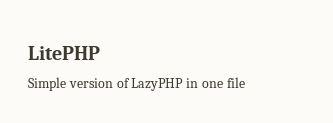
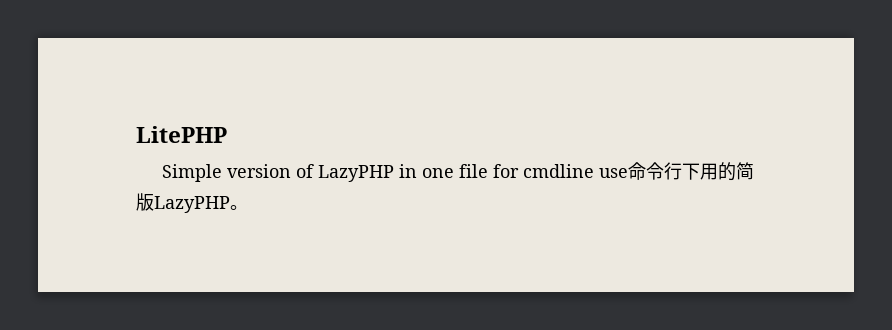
- Simple version of LazyPHP in one file
+ Simple version of LazyPHP in one file for cmdline use命令行下用的简版LazyPHP。

